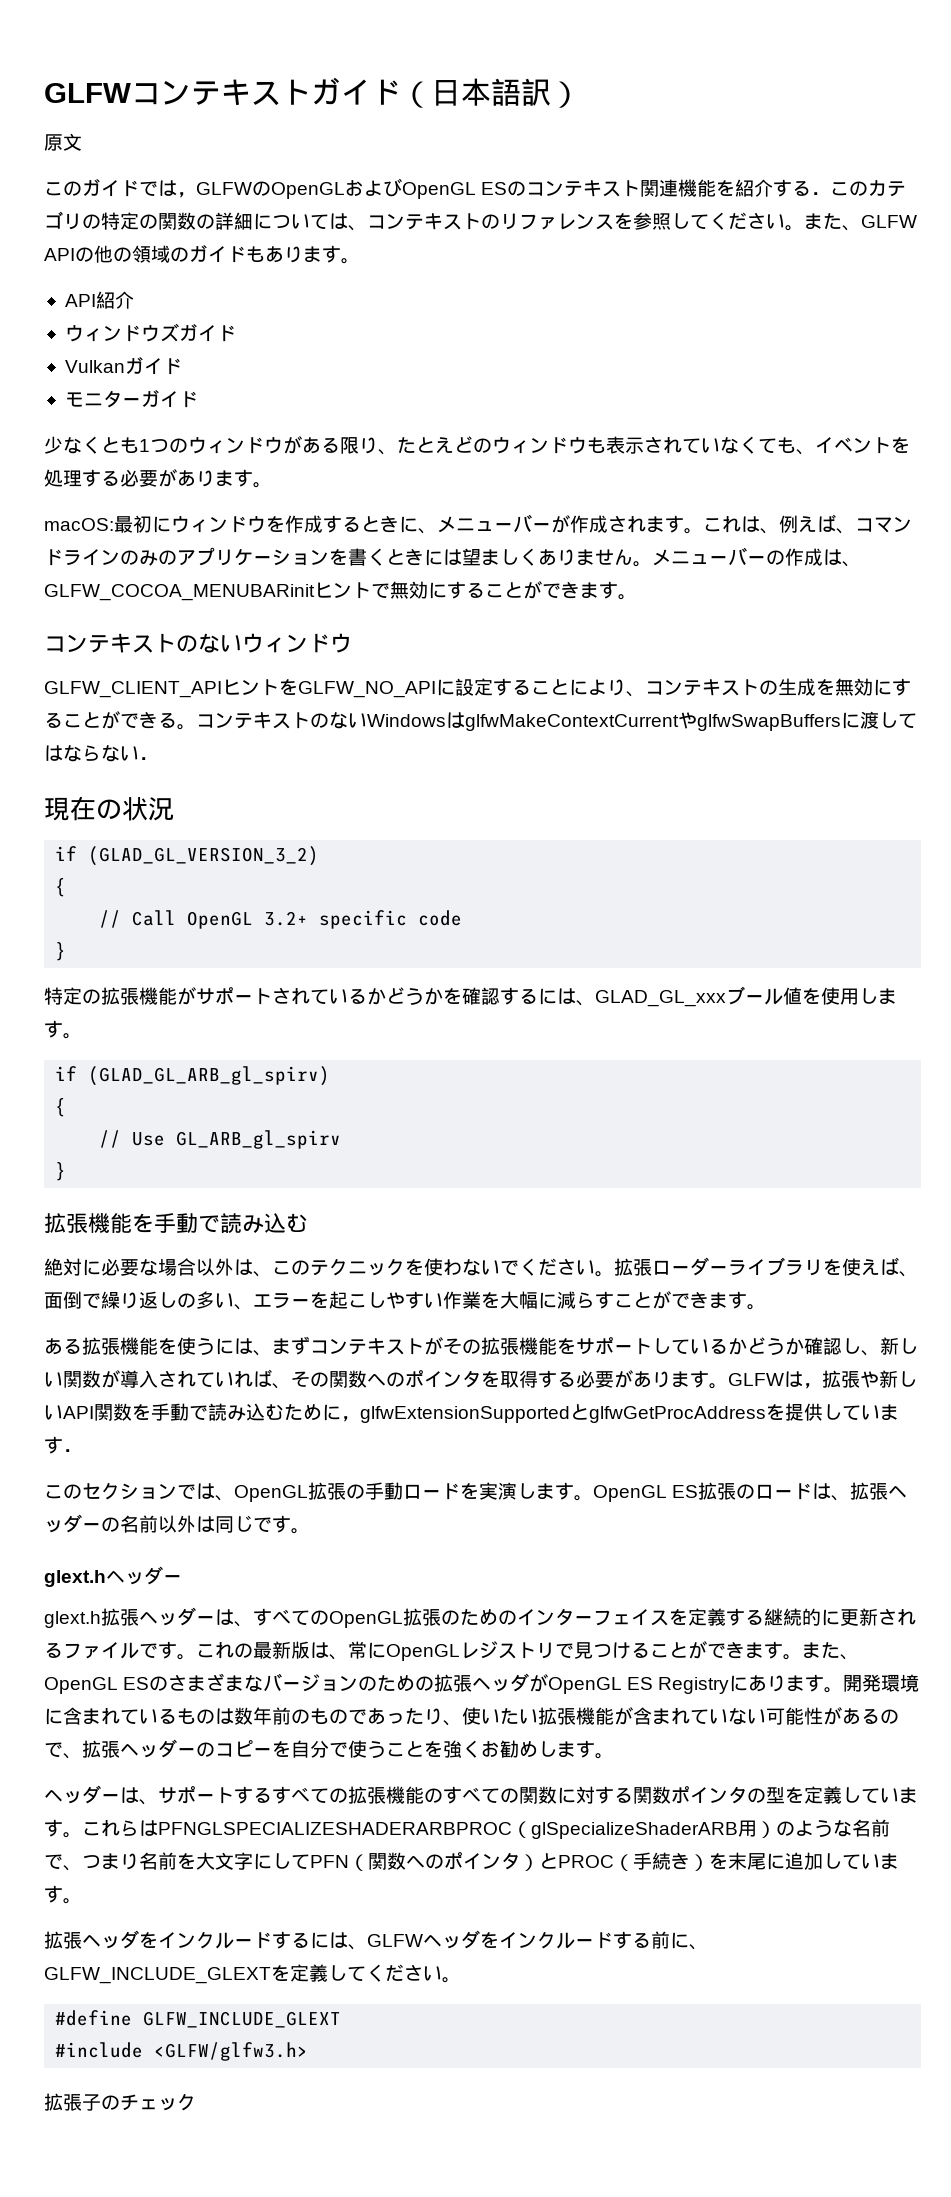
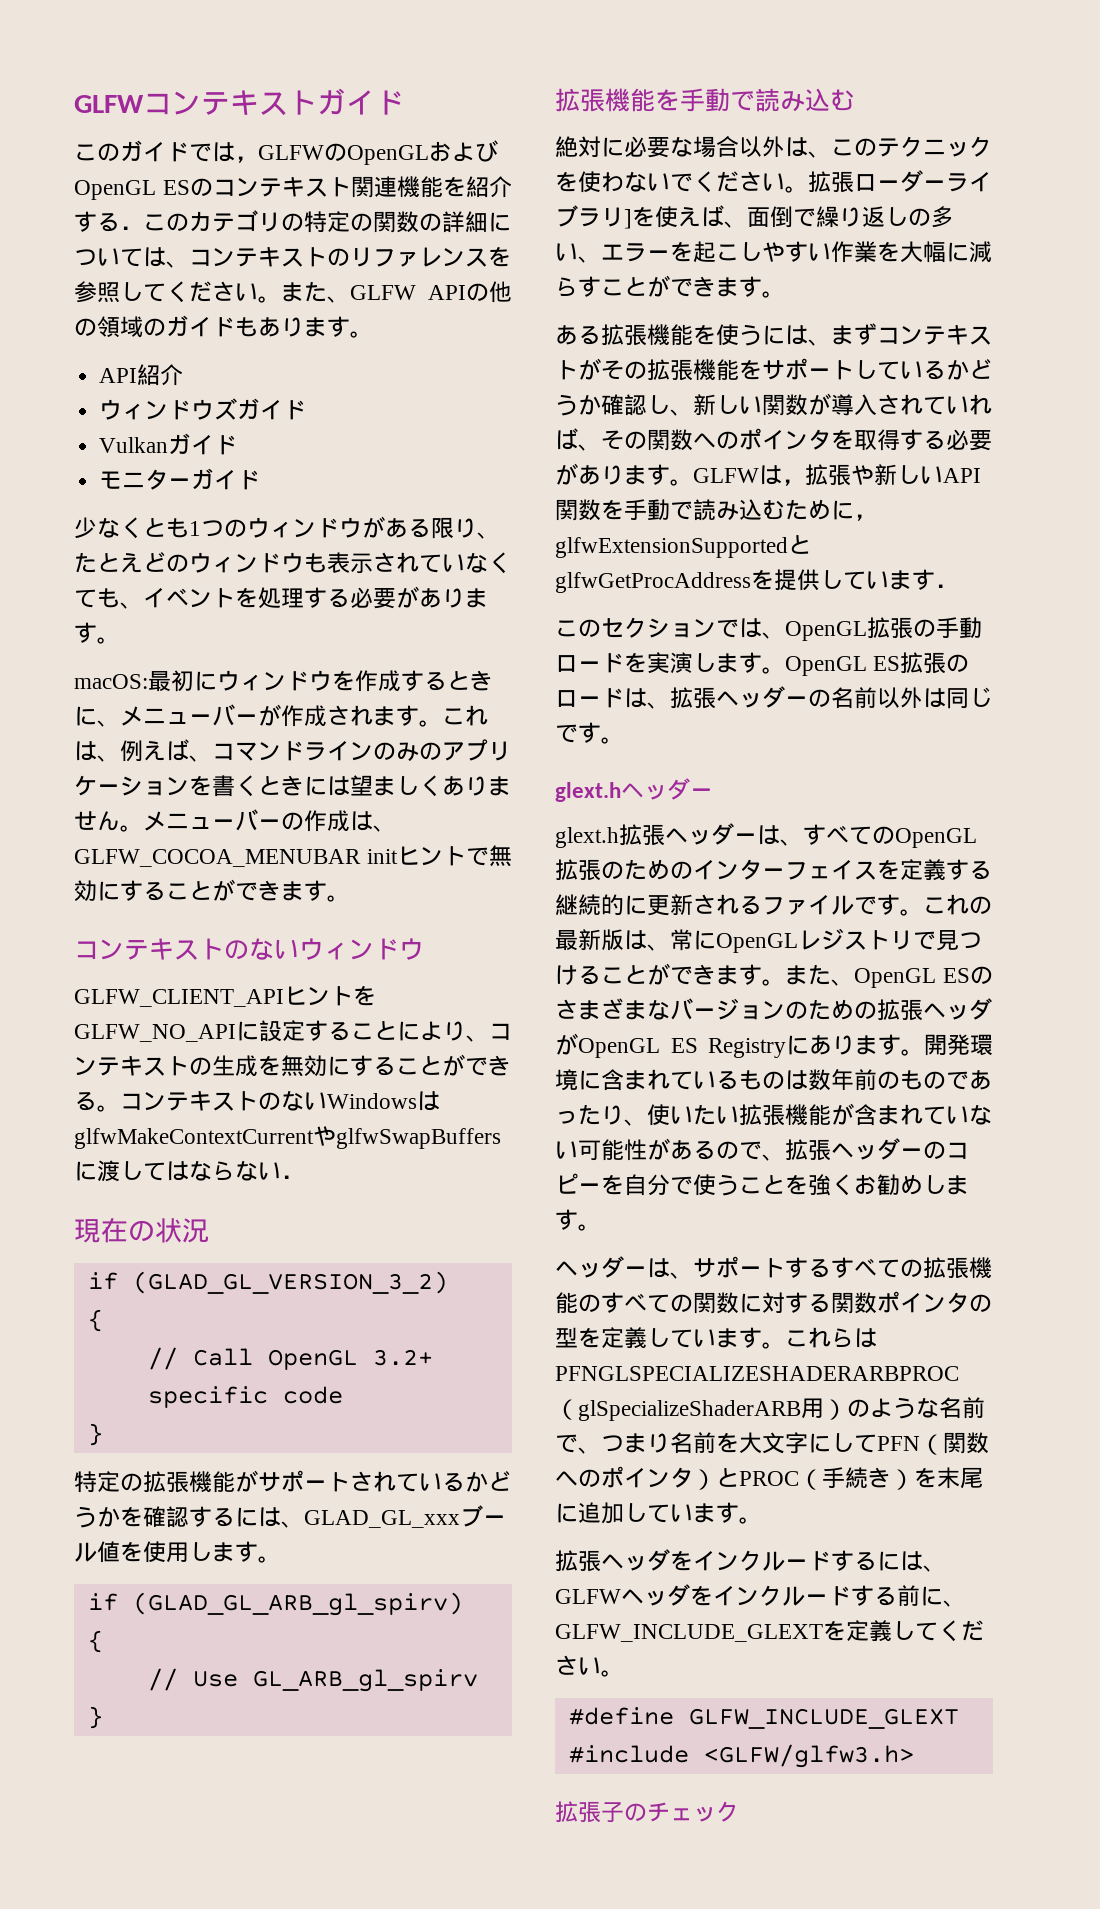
- GLFWコンテキストガイド（日本語訳）
- 原文
+ GLFWコンテキストガイド
- メニューバーの作成は、GLFW_COCOA_MENUBARinitヒントで無効にすることができます。
+ メニューバーの作成は、GLFW_COCOA_MENUBAR initヒントで無効にすることができます。
- 拡張ローダーライブラリを使えば、面倒で繰り返しの多い、エラーを起こしやすい作業を大幅に減らすことができます。
+ 拡張ローダーライブラリ]を使えば、面倒で繰り返しの多い、エラーを起こしやすい作業を大幅に減らすことができます。

